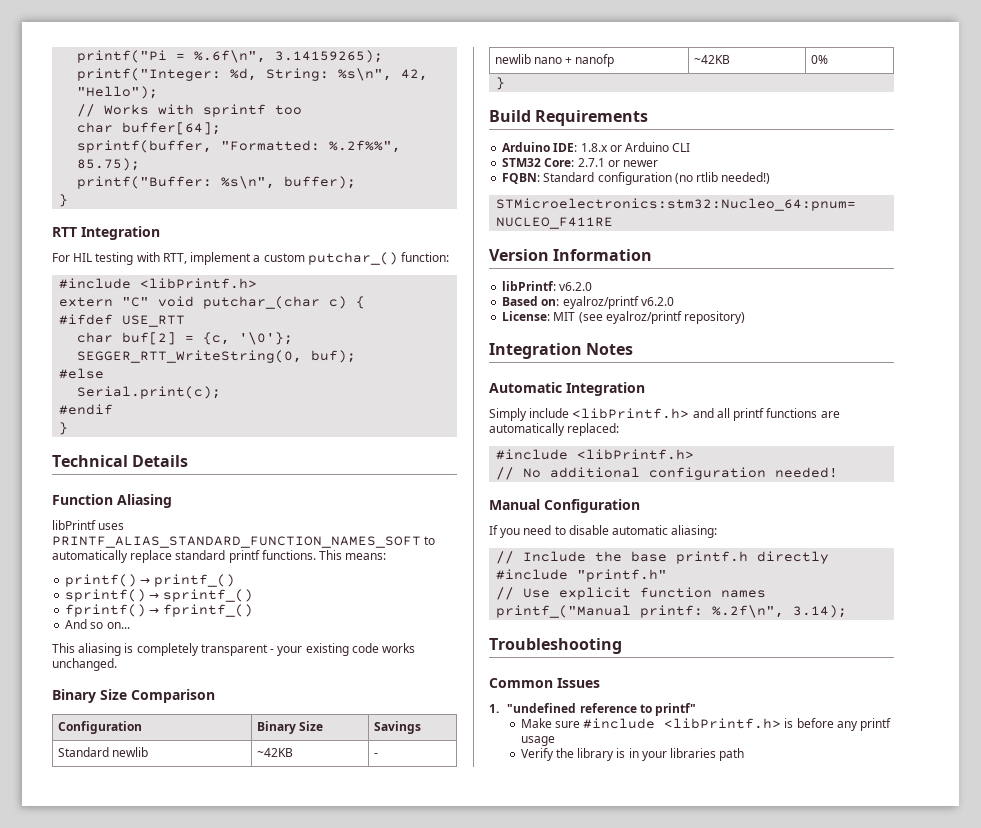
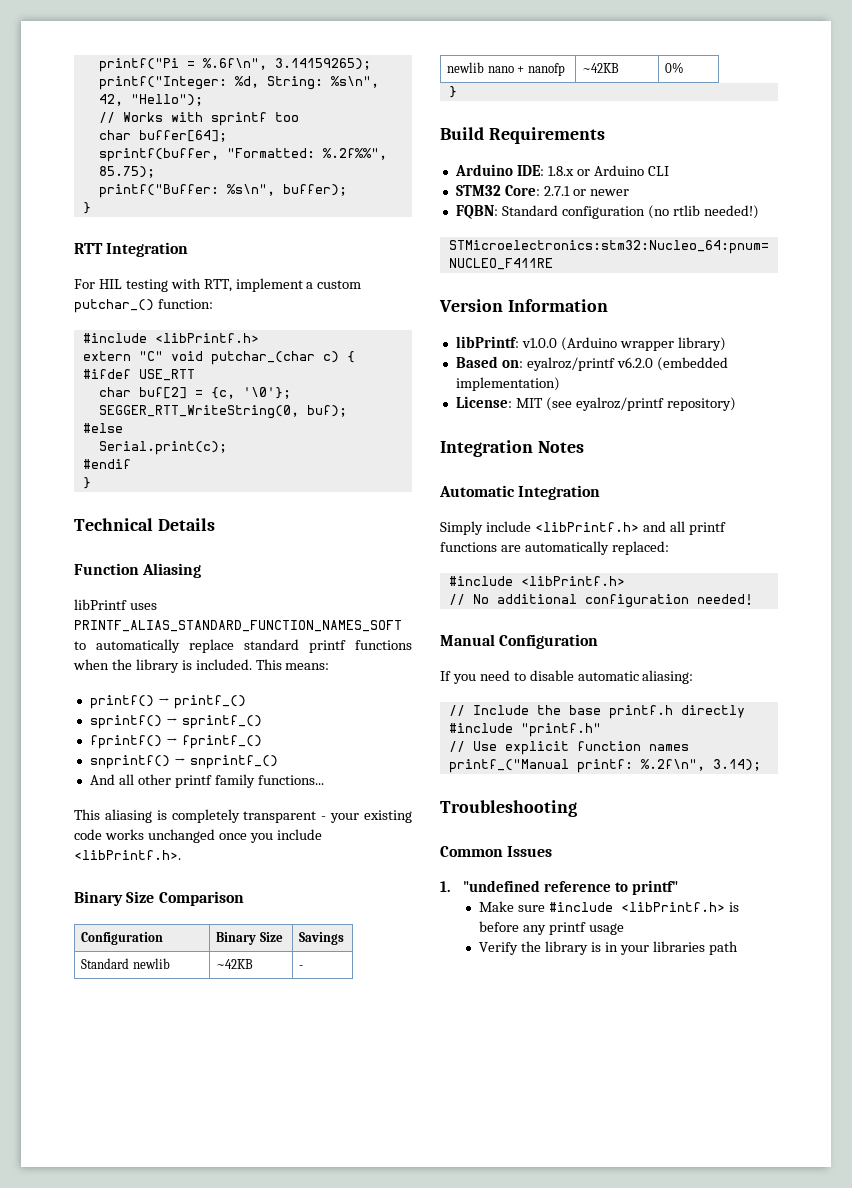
- libPrintf uses PRINTF_ALIAS_STANDARD_FUNCTION_NAMES_SOFT to automatically replace standard printf functions.
+ libPrintf uses PRINTF_ALIAS_STANDARD_FUNCTION_NAMES_SOFT to automatically replace standard printf functions when the library is included.
- And so on...
+ snprintf() → snprintf_()
+ And all other printf family functions...
- This aliasing is completely transparent - your existing code works unchanged.
+ This aliasing is completely transparent - your existing code works unchanged once you include <libPrintf.h>.
- libPrintf: v6.2.0
+ libPrintf: v1.0.0 (Arduino wrapper library)
- Based on: eyalroz/printf v6.2.0
+ Based on: eyalroz/printf v6.2.0 (embedded implementation)

